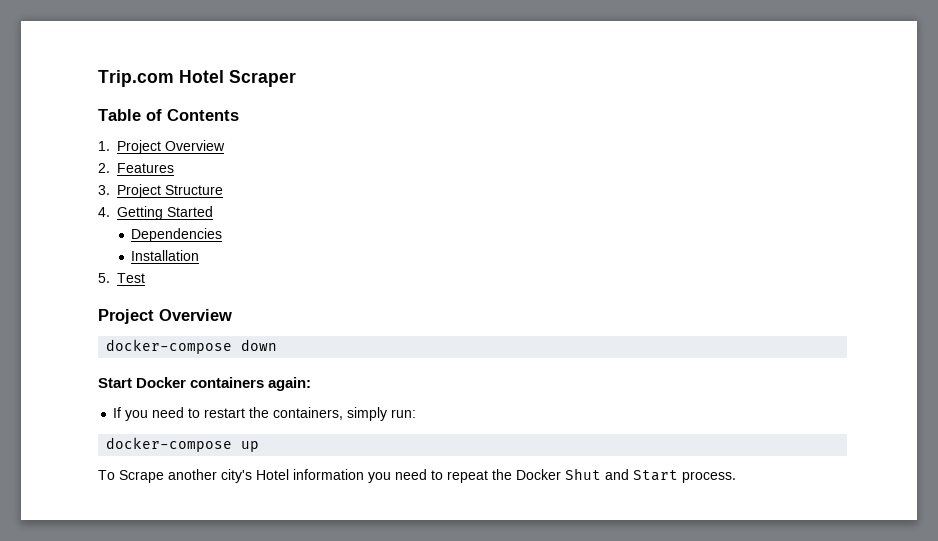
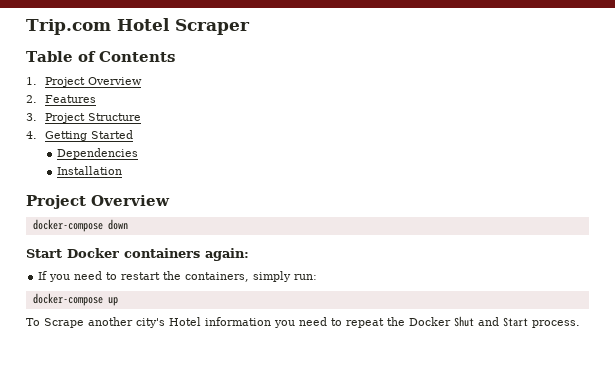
- 5. Test

